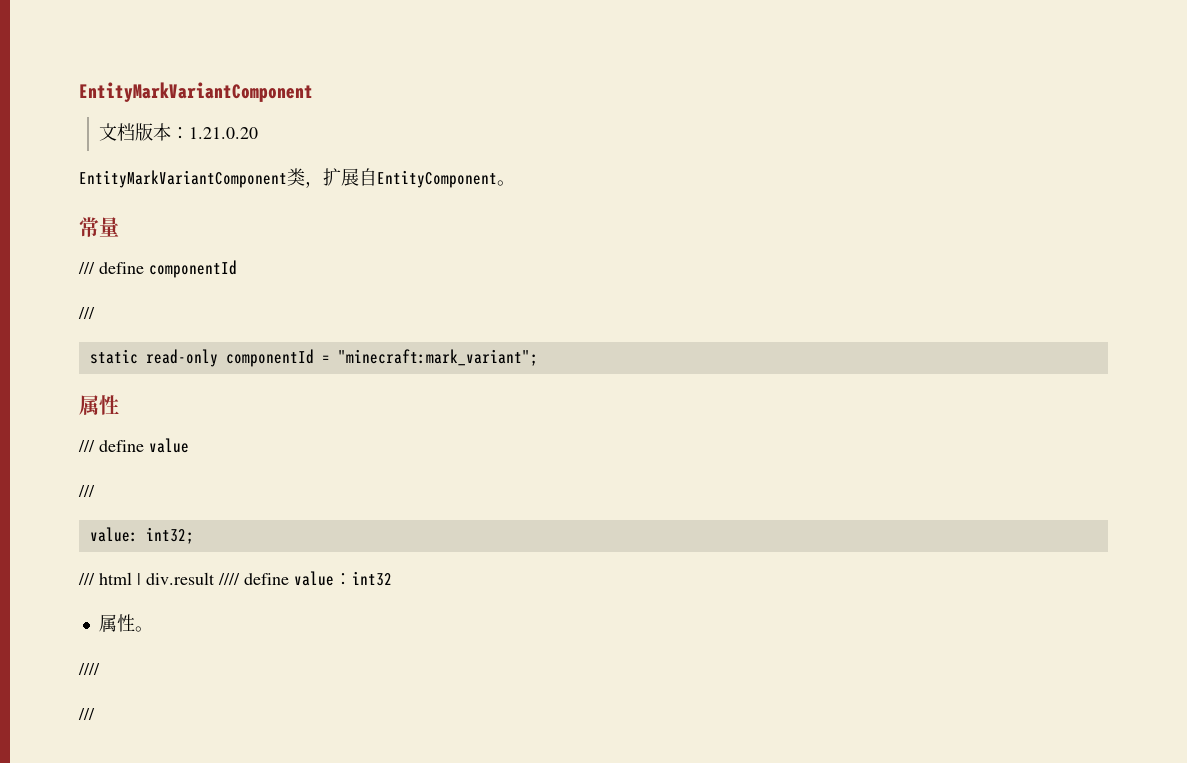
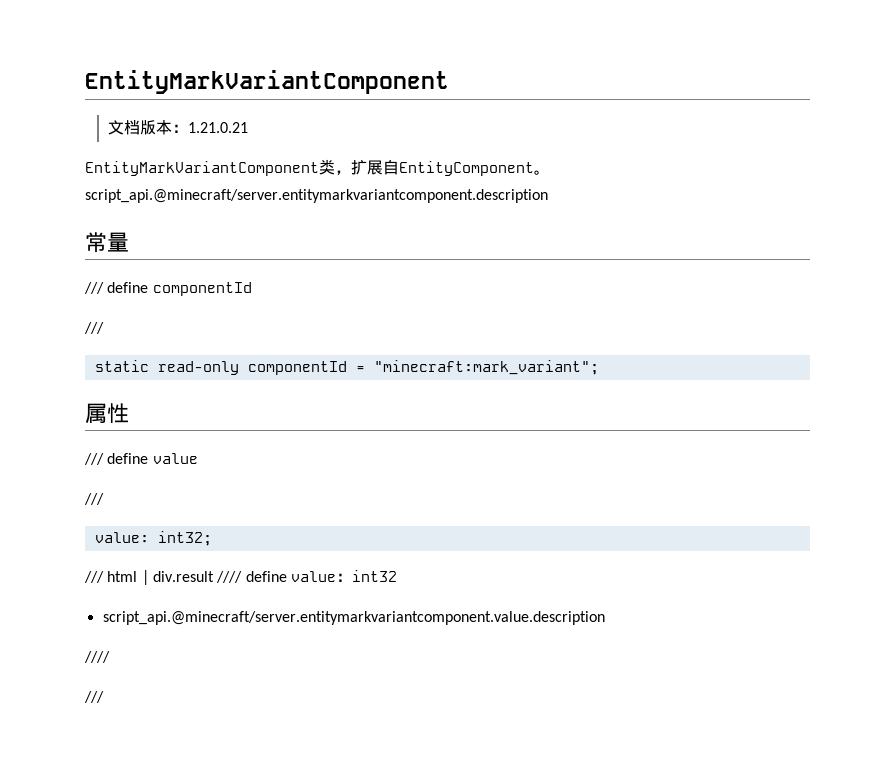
- 文档版本：1.21.0.20
+ 文档版本：1.21.0.21
- EntityMarkVariantComponent类，扩展自EntityComponent。
+ EntityMarkVariantComponent类，扩展自EntityComponent。script_api.@minecraft/server.entitymarkvariantcomponent.description
- 属性。
+ script_api.@minecraft/server.entitymarkvariantcomponent.value.description

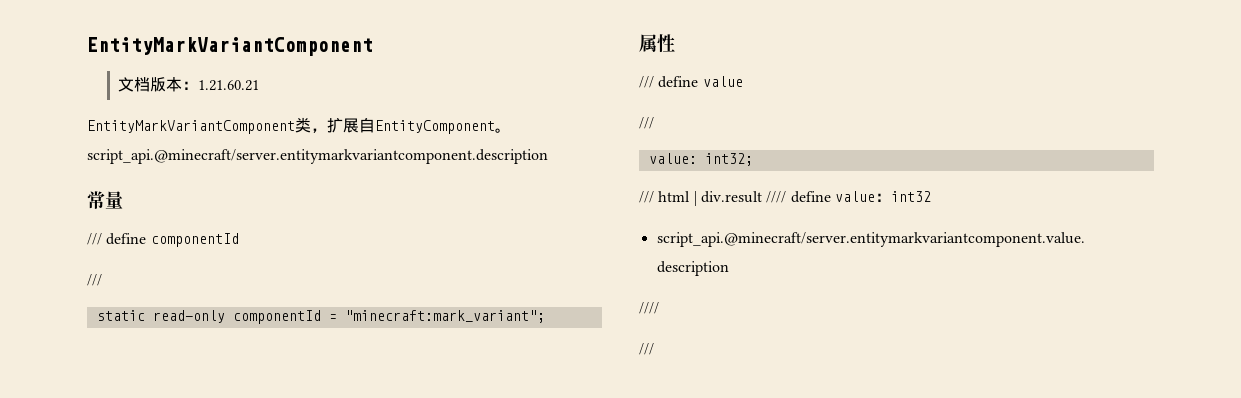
- 文档版本：1.21.0.21
+ 文档版本：1.21.60.21

